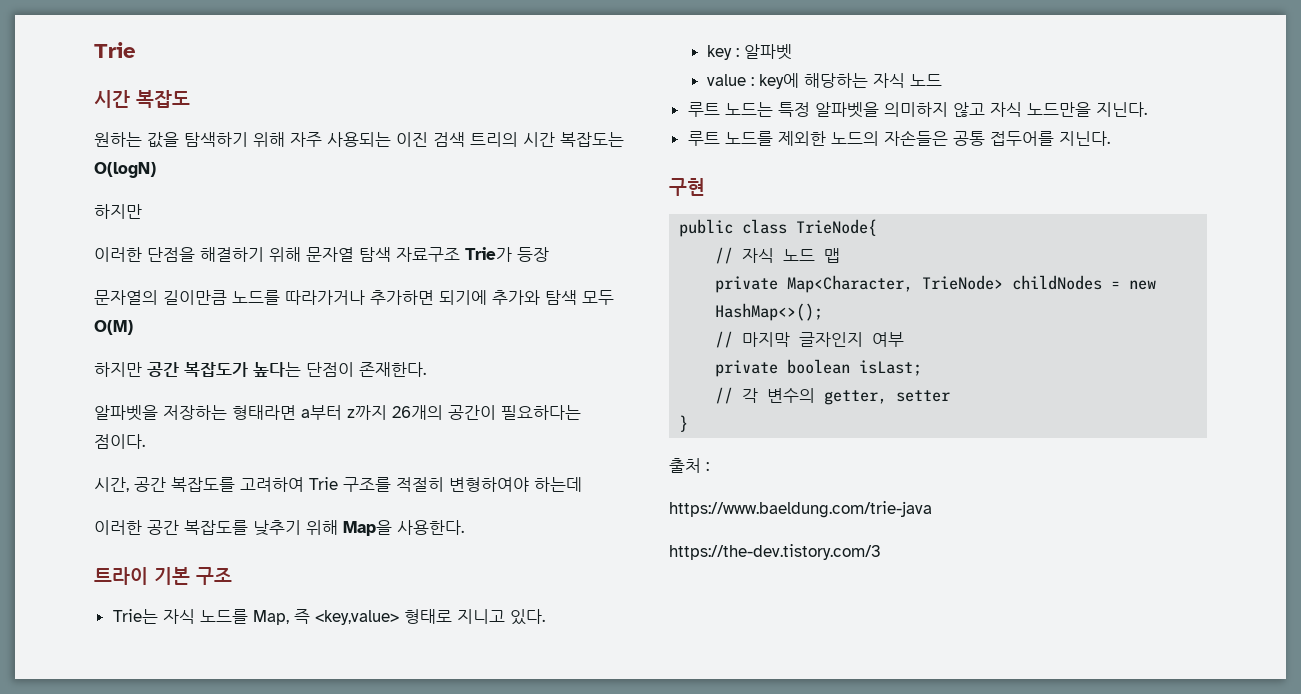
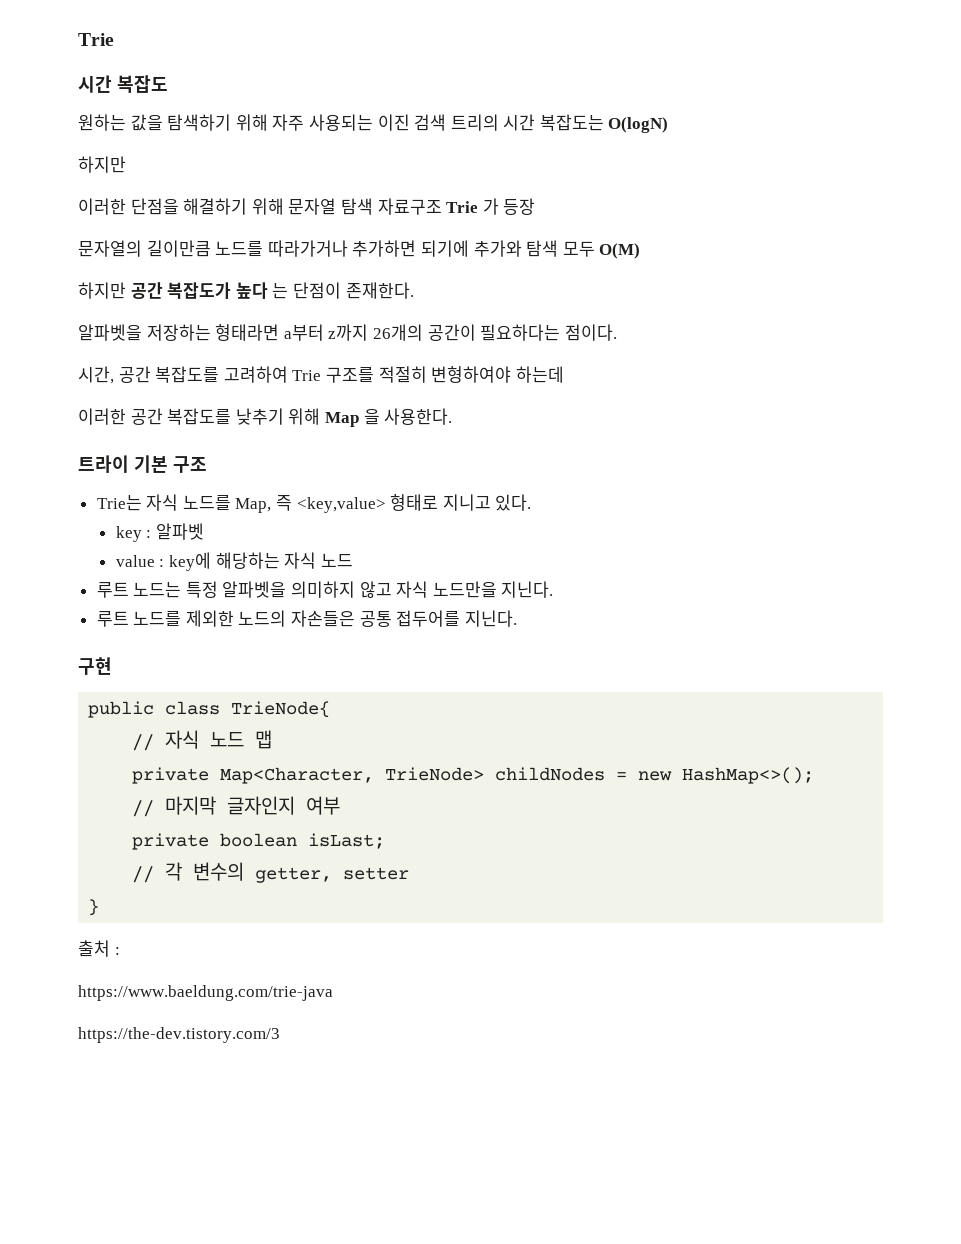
- 이러한 단점을 해결하기 위해 문자열 탐색 자료구조 Trie가 등장
+ 이러한 단점을 해결하기 위해 문자열 탐색 자료구조 Trie 가 등장
- 하지만 공간 복잡도가 높다는 단점이 존재한다.
+ 하지만 공간 복잡도가 높다 는 단점이 존재한다.
- 이러한 공간 복잡도를 낮추기 위해 Map을 사용한다.
+ 이러한 공간 복잡도를 낮추기 위해 Map 을 사용한다.

